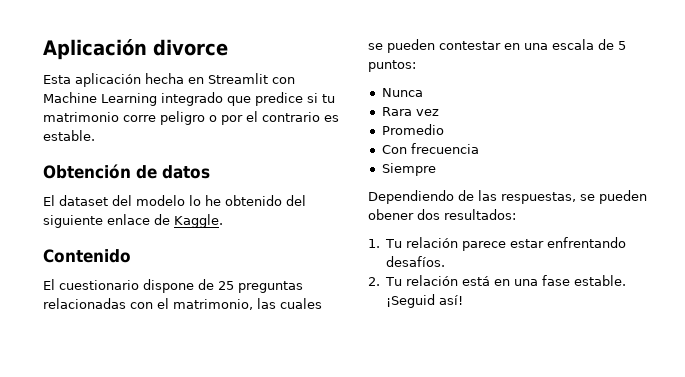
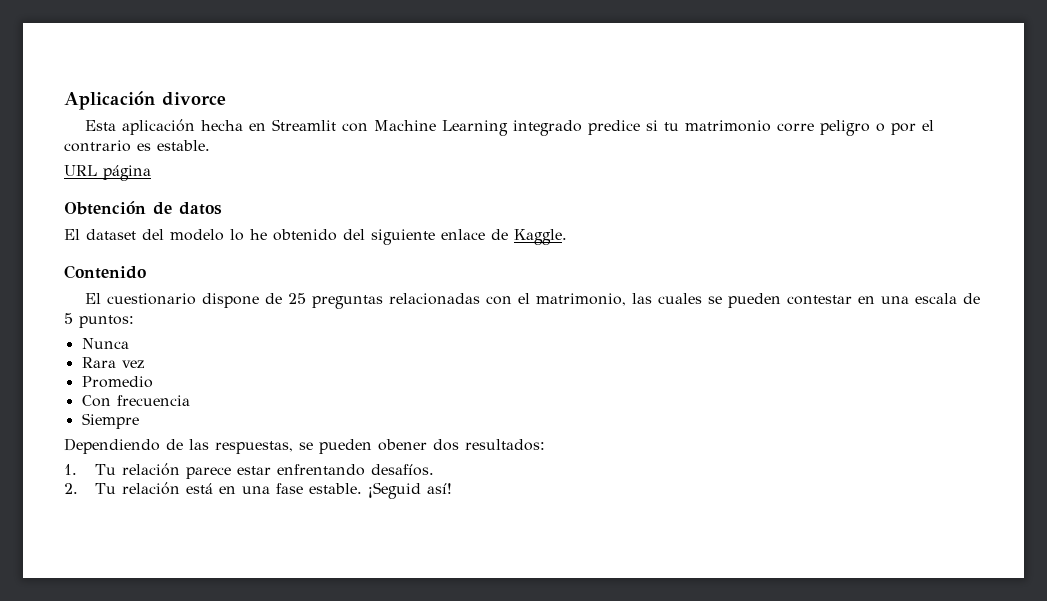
- Esta aplicación hecha en Streamlit con Machine Learning integrado que predice si tu matrimonio corre peligro o por el contrario es estable.
+ Esta aplicación hecha en Streamlit con Machine Learning integrado predice si tu matrimonio corre peligro o por el contrario es estable.
+ URL página

